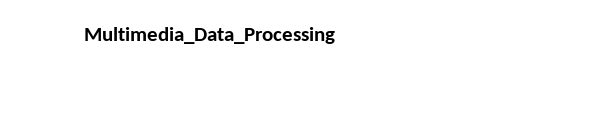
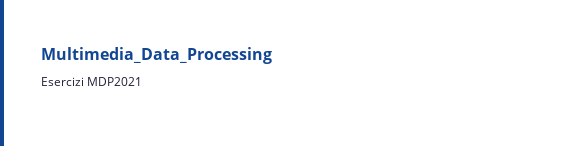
+ Esercizi MDP2021

